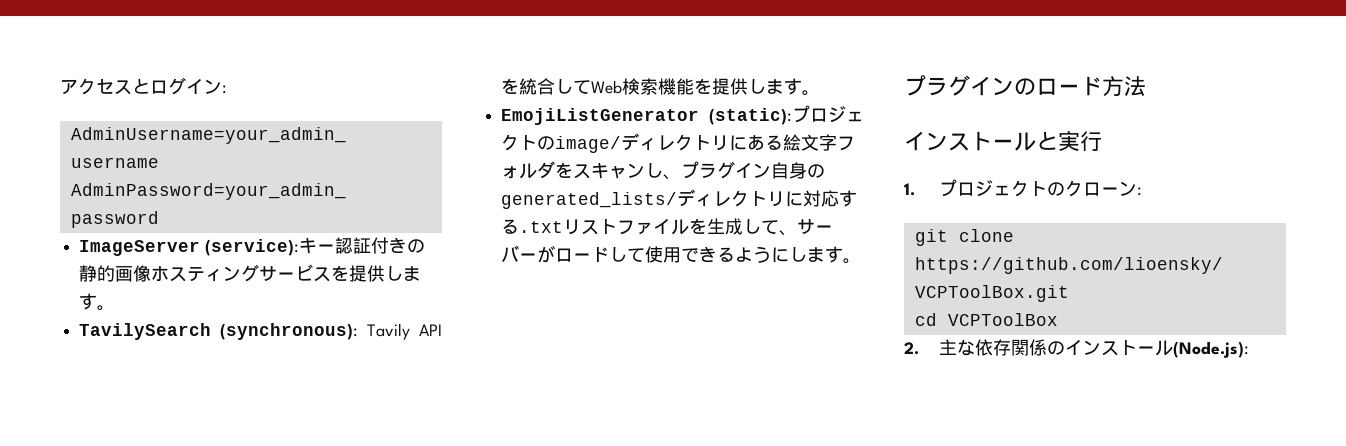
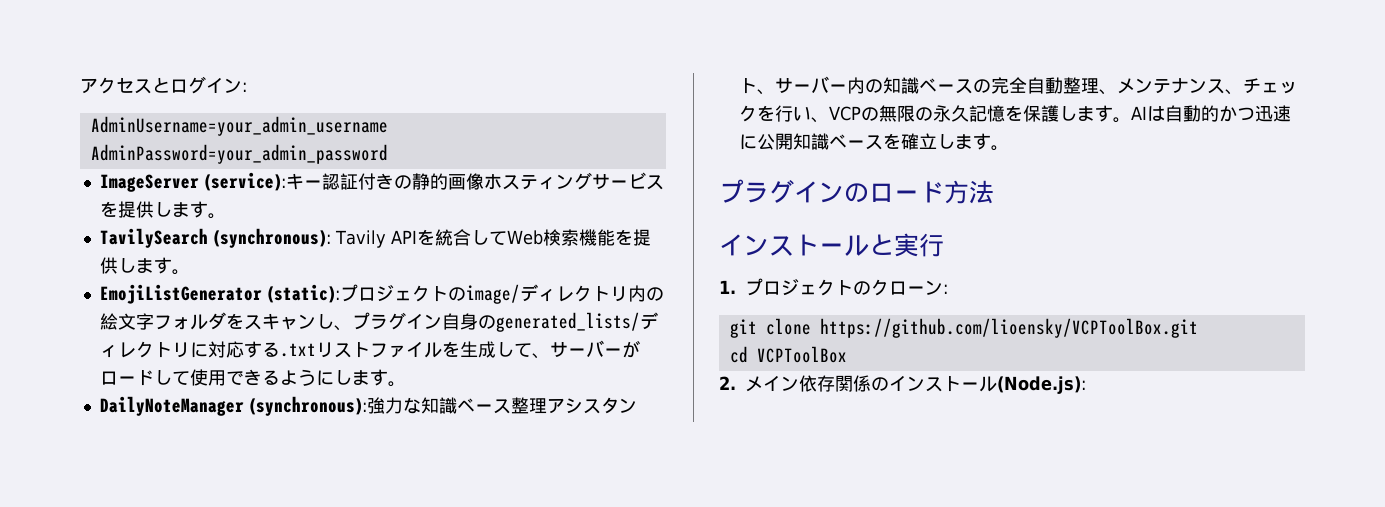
- EmojiListGenerator (static):プロジェクトのimage/ディレクトリにある絵文字フォルダをスキャンし、プラグイン自身のgenerated_lists/ディレクトリに対応する.txtリストファイルを生成して、サーバーがロードして使用できるようにします。
+ EmojiListGenerator (static):プロジェクトのimage/ディレクトリ内の絵文字フォルダをスキャンし、プラグイン自身のgenerated_lists/ディレクトリに対応する.txtリストファイルを生成して、サーバーがロードして使用できるようにします。
+ DailyNoteManager (synchronous):強力な知識ベース整理アシスタント、サーバー内の知識ベースの完全自動整理、メンテナンス、チェックを行い、VCPの無限の永久記憶を保護します。AIは自動的かつ迅速に公開知識ベースを確立します。
- 2.主な依存関係のインストール(Node.js):
+ 2.メイン依存関係のインストール(Node.js):

